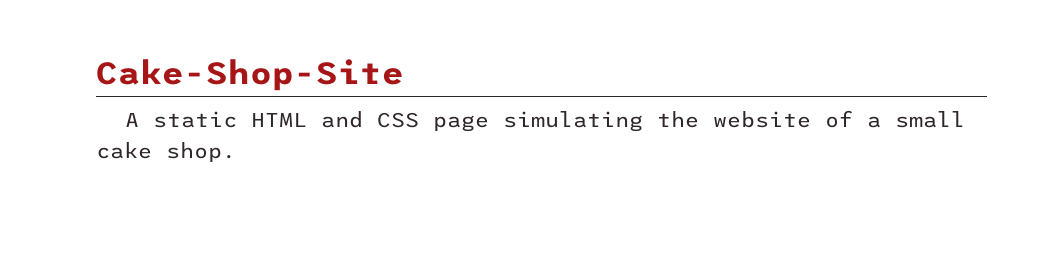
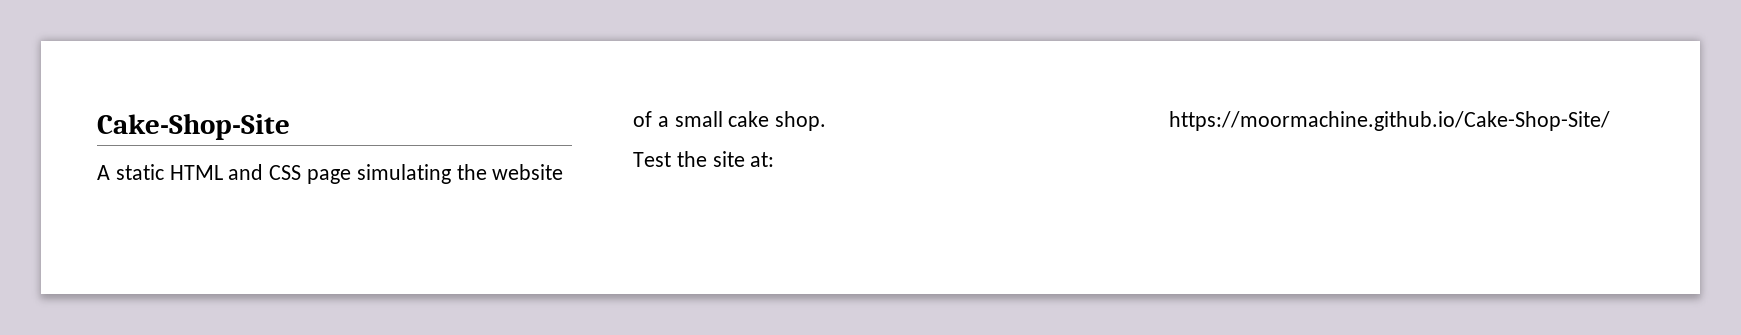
+ Test the site at: https://moormachine.github.io/Cake-Shop-Site/

